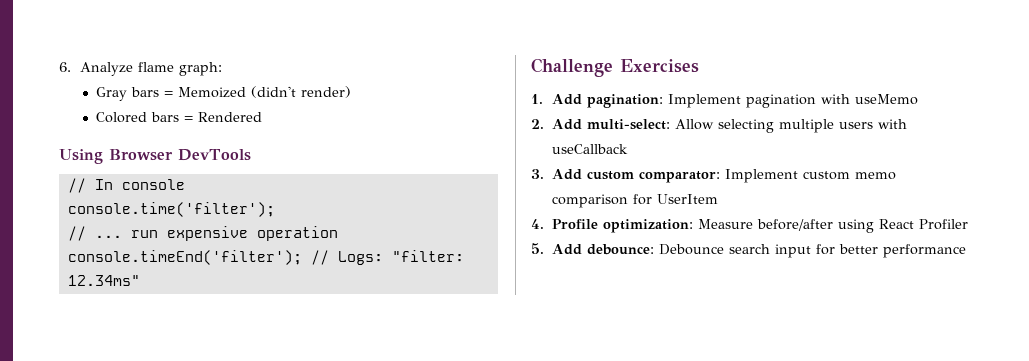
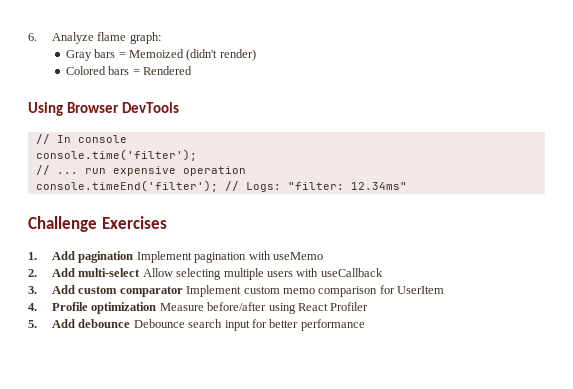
- 1. Add pagination: Implement pagination with useMemo
+ 1. Add pagination Implement pagination with useMemo
- 2. Add multi-select: Allow selecting multiple users with useCallback
+ 2. Add multi-select Allow selecting multiple users with useCallback
- 3. Add custom comparator: Implement custom memo comparison for UserItem
+ 3. Add custom comparator Implement custom memo comparison for UserItem
- 4. Profile optimization: Measure before/after using React Profiler
+ 4. Profile optimization Measure before/after using React Profiler
- 5. Add debounce: Debounce search input for better performance
+ 5. Add debounce Debounce search input for better performance

